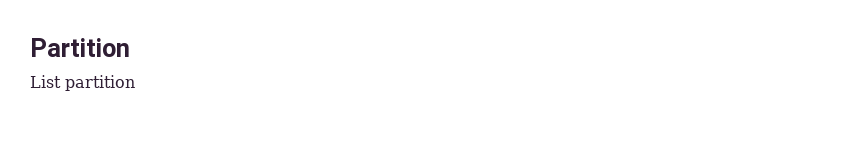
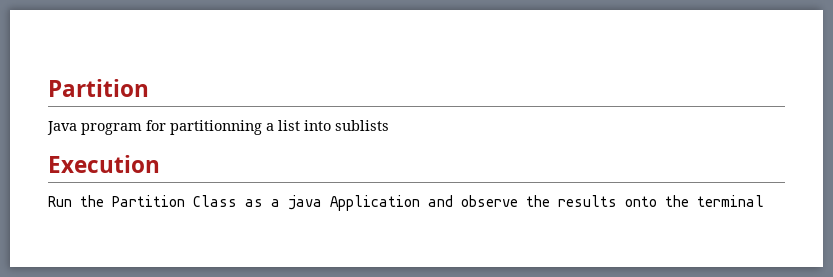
- List partition
+ Java program for partitionning a list into sublists
+ Execution
+ Run the Partition Class as a java Application and observe the results onto the terminal

